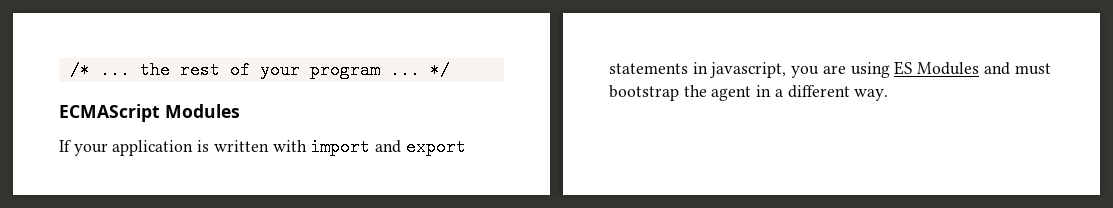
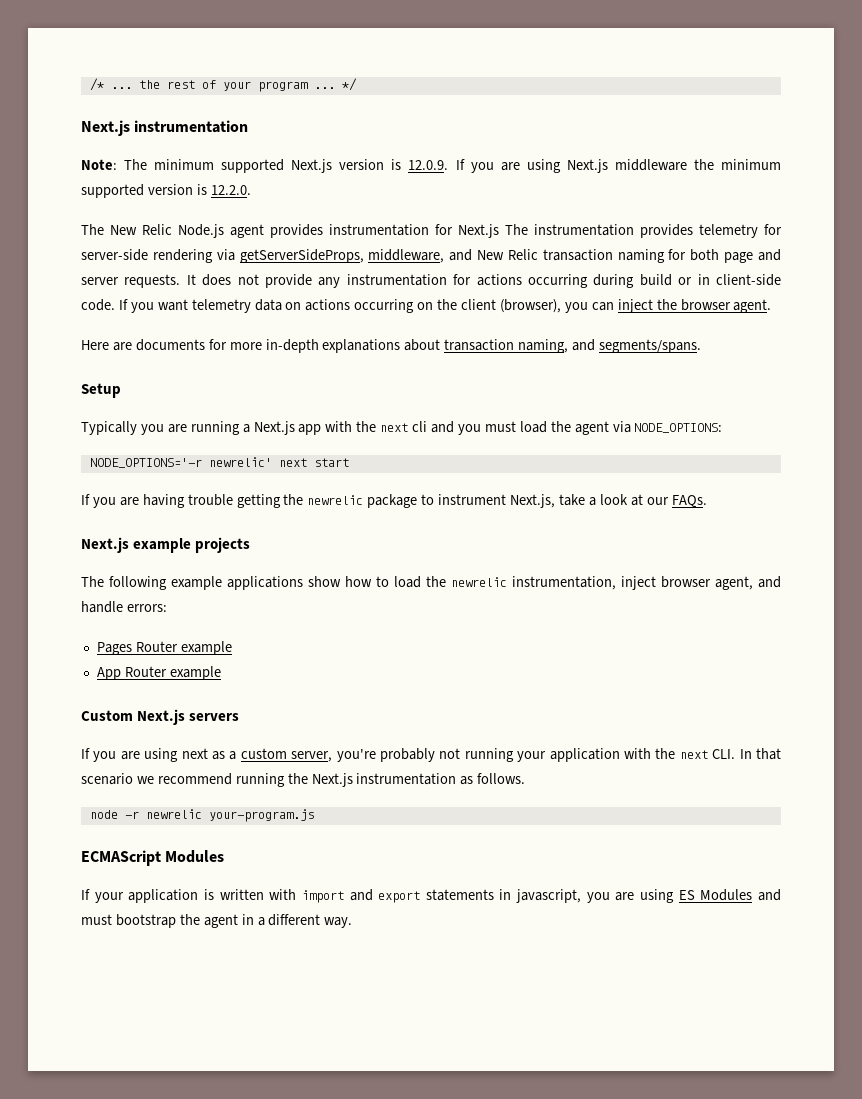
  */
+ Next.js instrumentation
+ Note: The minimum supported Next.js version is 12.0.9. If you are using Next.js middleware the minimum supported version is 12.2.0.
+ The New Relic Node.js agent provides instrumentation for Next.js The instrumentation provides telemetry for server-side rendering via getServerSideProps, middleware, and New Relic transaction naming for both page and server requests. It does not provide any instrumentation for actions occurring during build or in client-side code. If you want telemetry data on actions occurring on the client (browser), you can inject the browser agent.
+ Here are documents for more in-depth explanations about transaction naming, and segments/spans.
+ Setup
+ Typically you are running a Next.js app with the next cli and you must load the agent via NODE_OPTIONS:
+ NODE_OPTIONS='-r newrelic' next start
+ If you are having trouble getting the newrelic package to instrument Next.js, take a look at our FAQs.
+ Next.js example projects
+ The following example applications show how to load the newrelic instrumentation, inject browser agent, and handle errors:
+ Pages Router example
+ App Router example
+ Custom Next.js servers
+ If you are using next as a custom server, you're probably not running your application with the next CLI. In that scenario we recommend running the Next.js instrumentation as follows.
+ node -r newrelic your-program.js

